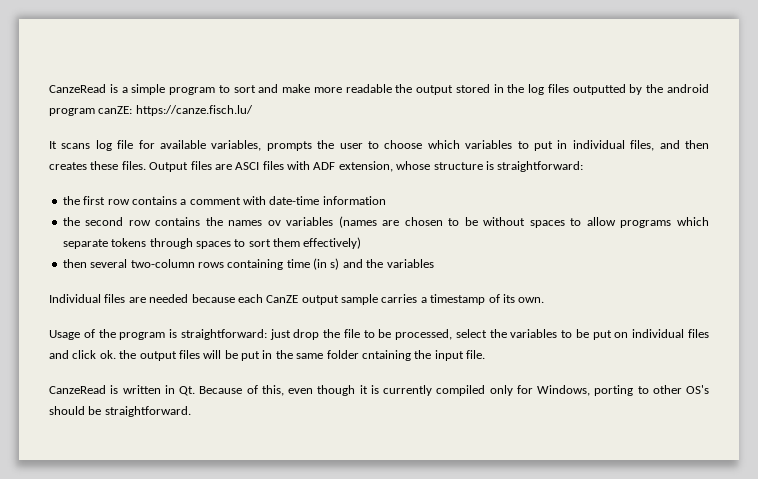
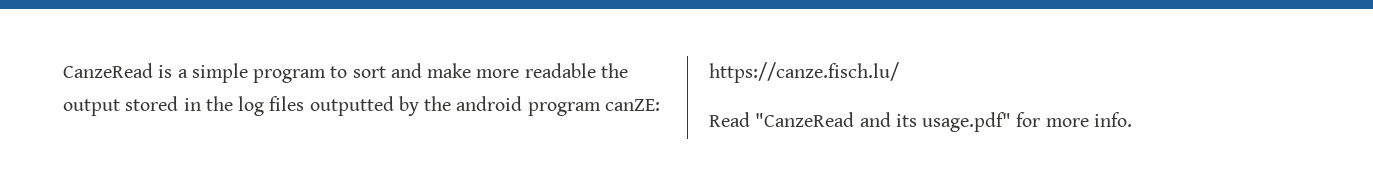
- It scans log file for available variables, prompts the user to choose which variables to put in individual files, and then creates these files. Output files are ASCI files with ADF extension, whose structure is straightforward:
- the first row contains a comment with date-time information
- the second row contains the names ov variables (names are chosen to be without spaces to allow programs which separate tokens through spaces to sort them effectively)
- then several two-column rows containing time (in s) and the variables
- Individual files are needed because each CanZE output sample carries a timestamp of its own.
- Usage of the program is straightforward: just drop the file to be processed, select the variables to be put on individual files and click ok. the output files will be put in the same folder cntaining the input file.
- CanzeRead is written in Qt. Because of this, even though it is currently compiled only for Windows, porting to other OS's should be straightforward.
+ Read "CanzeRead and its usage.pdf" for more info.

